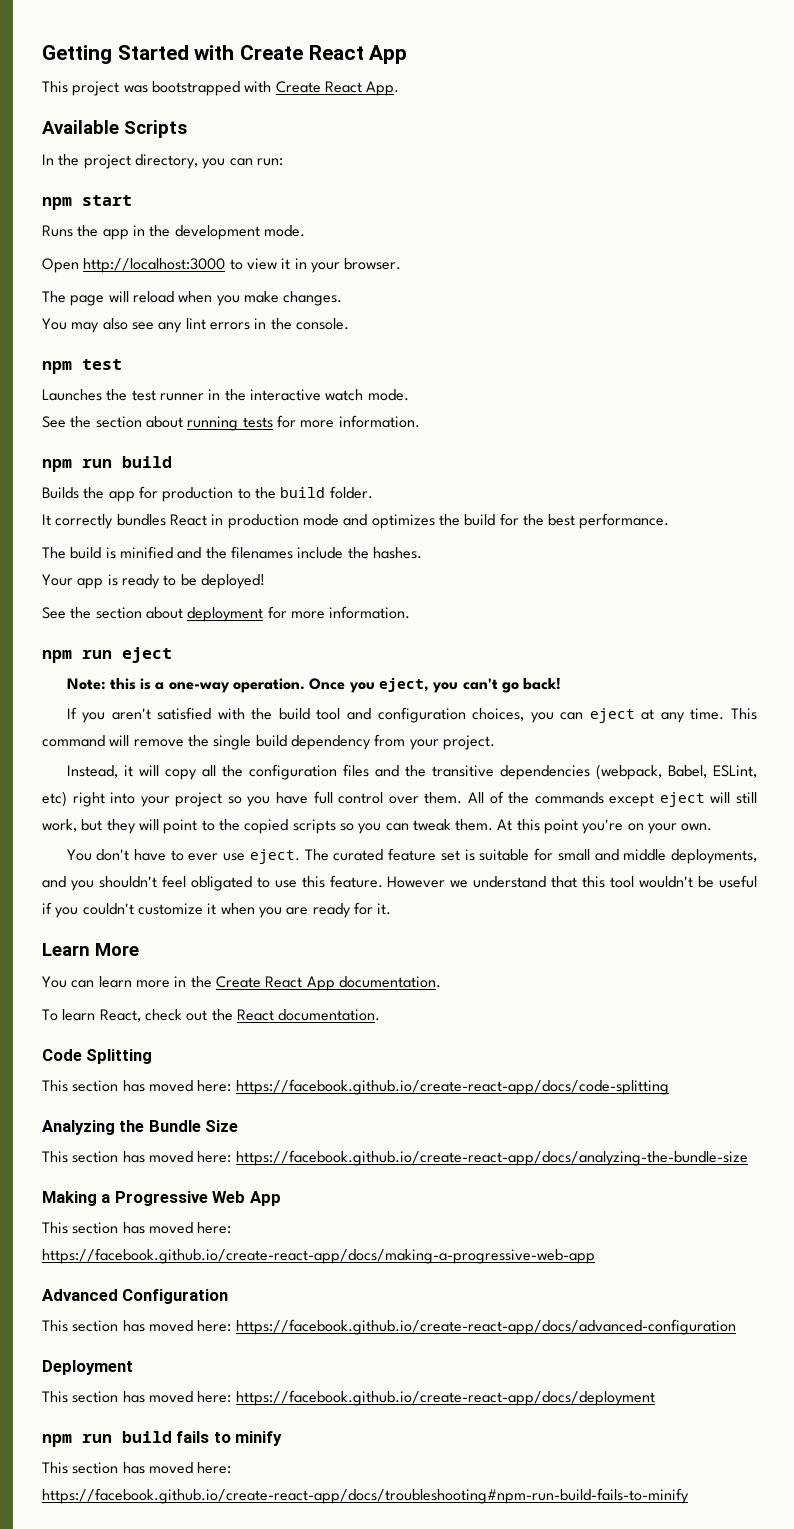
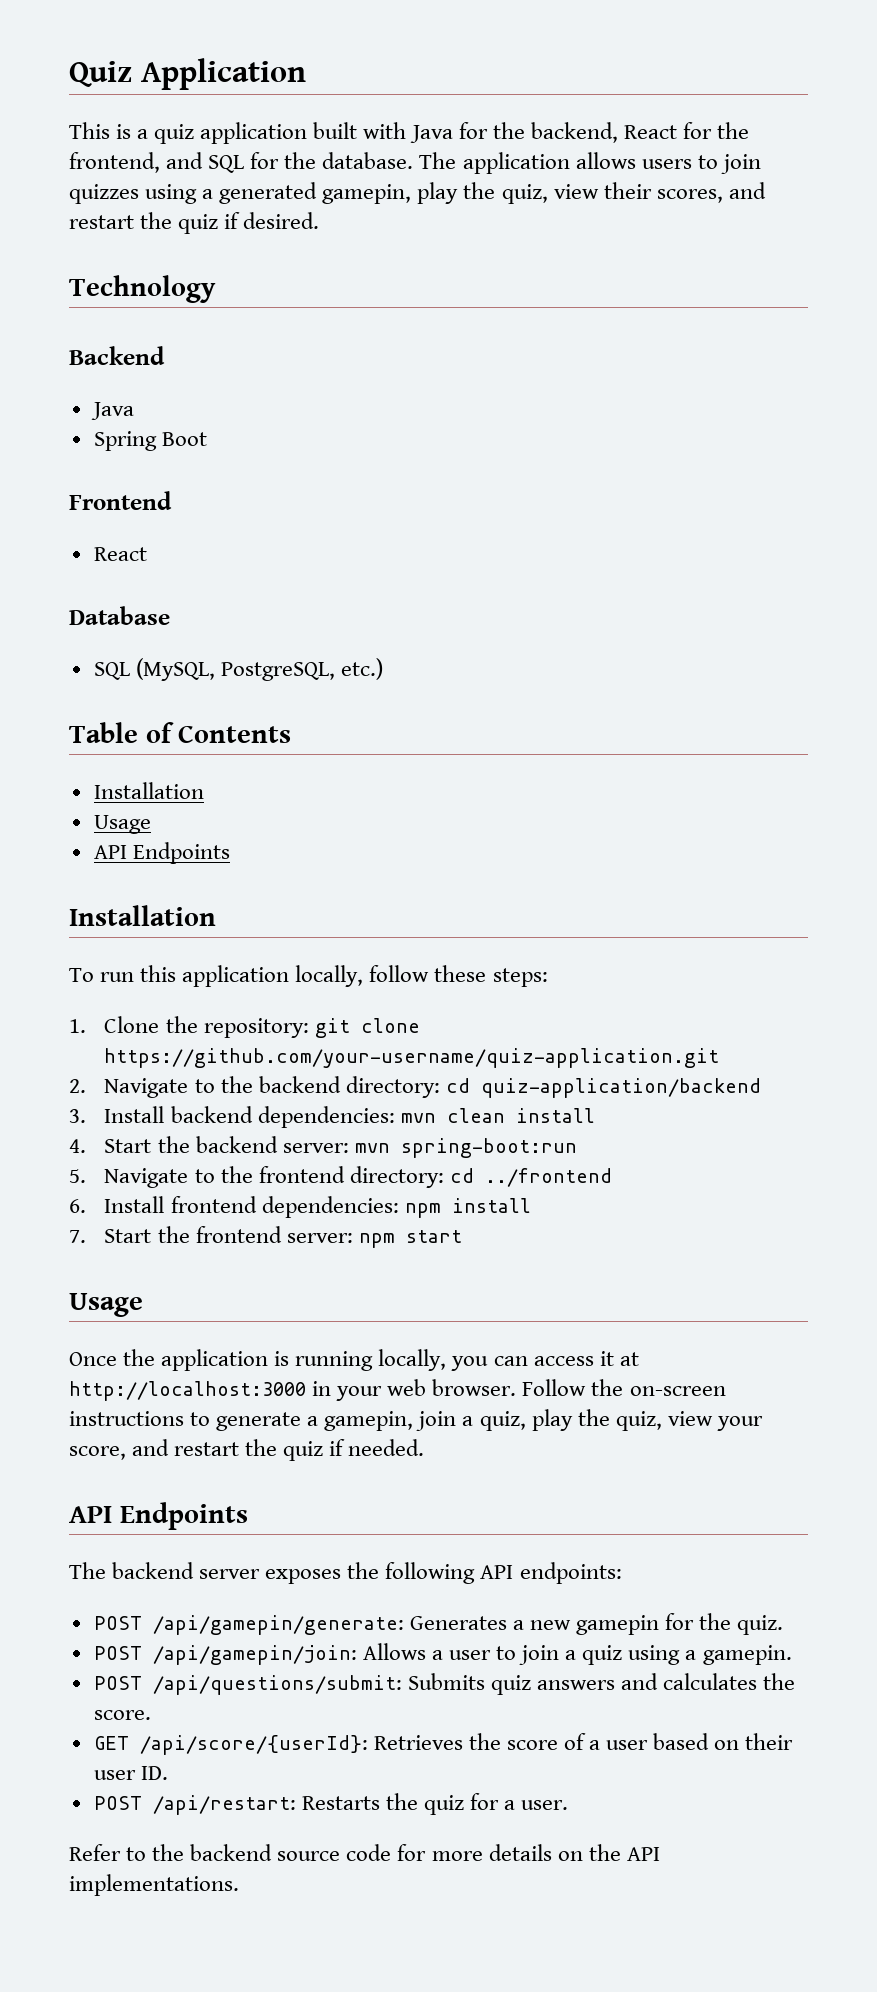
- Getting Started with Create React App
- This project was bootstrapped with Create React App.
- Available Scripts
- In the project directory, you can run:
- npm start
- Runs the app in the development mode.
- Open http://localhost:3000 to view it in your browser.
- The page will reload when you make changes.
- You may also see any lint errors in the console.
- npm test
- Launches the test runner in the interactive watch mode.
- See the section about running tests for more information.
- npm run build
- Builds the app for production to the build folder.
- It correctly bundles React in production mode and optimizes the build for the best performance.
- The build is minified and the filenames include the hashes.
- Your app is ready to be deployed!
- See the section about deployment for more information.
- npm run eject
- Note: this is a one-way operation. Once you eject, you can't go back!
- If you aren't satisfied with the build tool and configuration choices, you can eject at any time. This command will remove the single build dependency from your project.
- Instead, it will copy all the configuration files and the transitive dependencies (webpack, Babel, ESLint, etc) right into your project so you have full control over them. All of the commands except eject will still work, but they will point to the copied scripts so you can tweak them. At this point you're on your own.
- You don't have to ever use eject. The curated feature set is suitable for small and middle deployments, and you shouldn't feel obligated to use this feature. However we understand that this tool wouldn't be useful if you couldn't customize it when you are ready for it.
- Learn More
- You can learn more in the Create React App documentation.
- To learn React, check out the React documentation.
- Code Splitting
- This section has moved here: https://facebook.github.io/create-react-app/docs/code-splitting
- Analyzing the Bundle Size
- This section has moved here: https://facebook.github.io/create-react-app/docs/analyzing-the-bundle-size
- Making a Progressive Web App
- This section has moved here: https://facebook.github.io/create-react-app/docs/making-a-progressive-web-app
- Advanced Configuration
- This section has moved here: https://facebook.github.io/create-react-app/docs/advanced-configuration
- Deployment
- This section has moved here: https://facebook.github.io/create-react-app/docs/deployment
- npm run build fails to minify
- This section has moved here: https://facebook.github.io/create-react-app/docs/troubleshooting#npm-run-build-fails-to-minify
+ Quiz Application
+ This is a quiz application built with Java for the backend, React for the frontend, and SQL for the database. The application allows users to join quizzes using a generated gamepin, play the quiz, view their scores, and restart the quiz if desired.
+ Technology
+ Backend
+ Java
+ Spring Boot
+ Frontend
+ React
+ Database
+ SQL (MySQL, PostgreSQL, etc.)
+ Table of Contents
+ Installation
+ Usage
+ API Endpoints
+ Installation
+ To run this application locally, follow these steps:
+ 1. Clone the repository: git clone https://github.com/your-username/quiz-application.git
+ 2. Navigate to the backend directory: cd quiz-application/backend
+ 3. Install backend dependencies: mvn clean install
+ 4. Start the backend server: mvn spring-boot:run
+ 5. Navigate to the frontend directory: cd ../frontend
+ 6. Install frontend dependencies: npm install
+ 7. Start the frontend server: npm start
+ Usage
+ Once the application is running locally, you can access it at http://localhost:3000 in your web browser. Follow the on-screen instructions to generate a gamepin, join a quiz, play the quiz, view your score, and restart the quiz if needed.
+ API Endpoints
+ The backend server exposes the following API endpoints:
+ POST /api/gamepin/generate: Generates a new gamepin for the quiz.
+ POST /api/gamepin/join: Allows a user to join a quiz using a gamepin.
+ POST /api/questions/submit: Submits quiz answers and calculates the score.
+ GET /api/score/{userId}: Retrieves the score of a user based on their user ID.
+ POST /api/restart: Restarts the quiz for a user.
+ Refer to the backend source code for more details on the API implementations.

